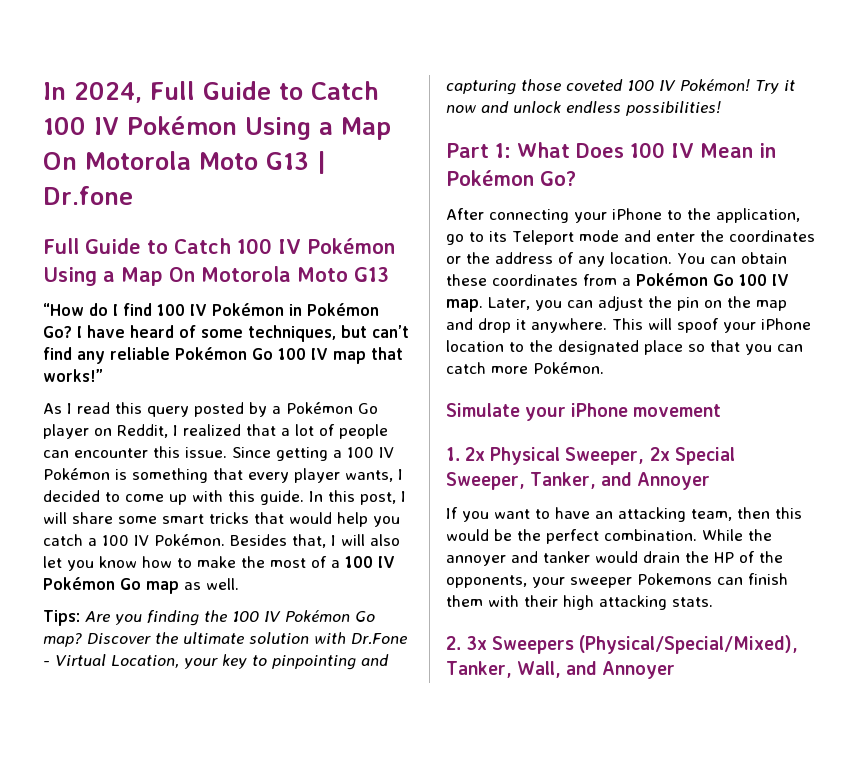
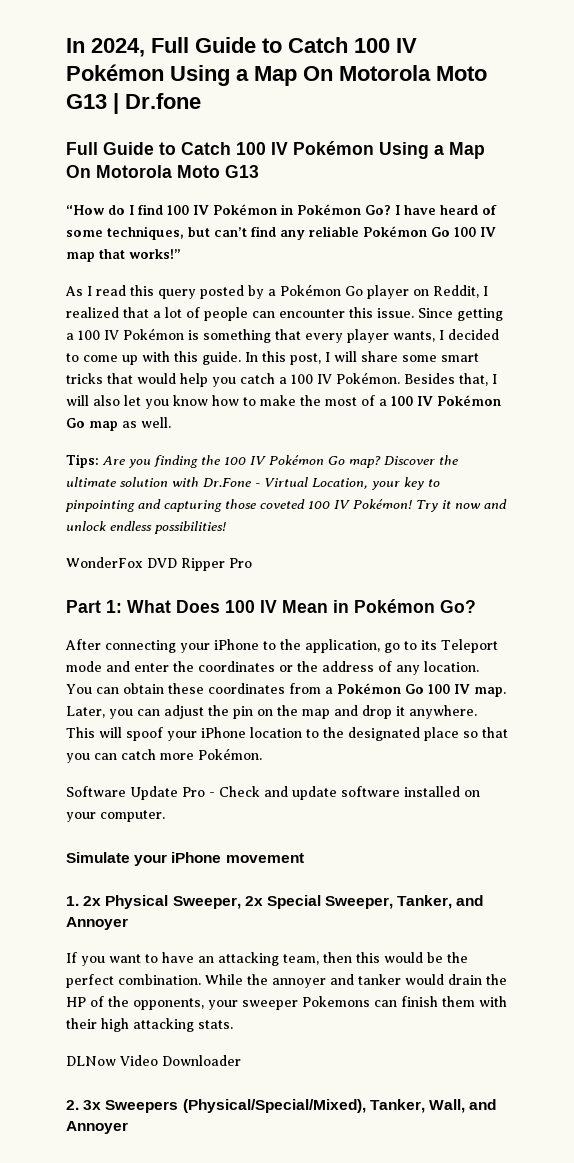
+ WonderFox DVD Ripper Pro
+ Software Update Pro - Check and update software installed on your computer.
+ DLNow Video Downloader

